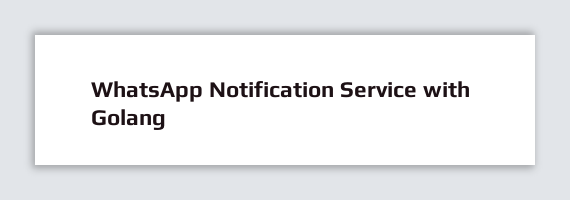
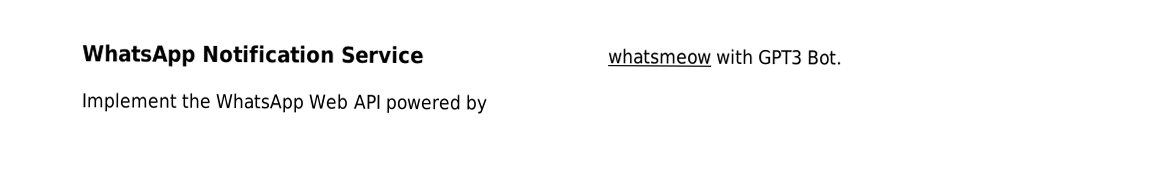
- WhatsApp Notification Service with Golang
+ WhatsApp Notification Service
+ Implement the WhatsApp Web API powered by whatsmeow with GPT3 Bot.

